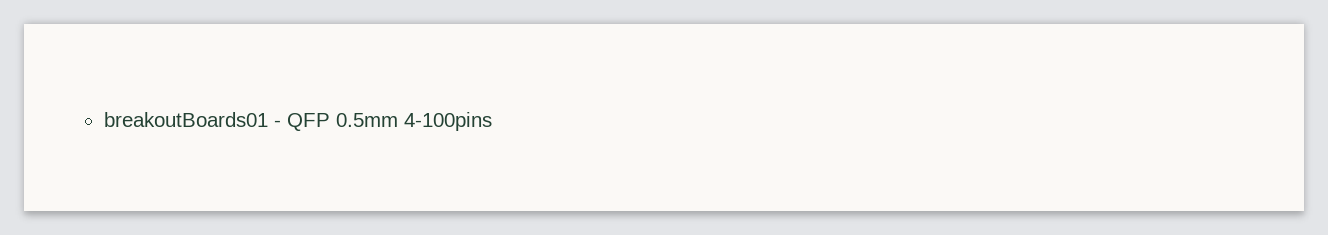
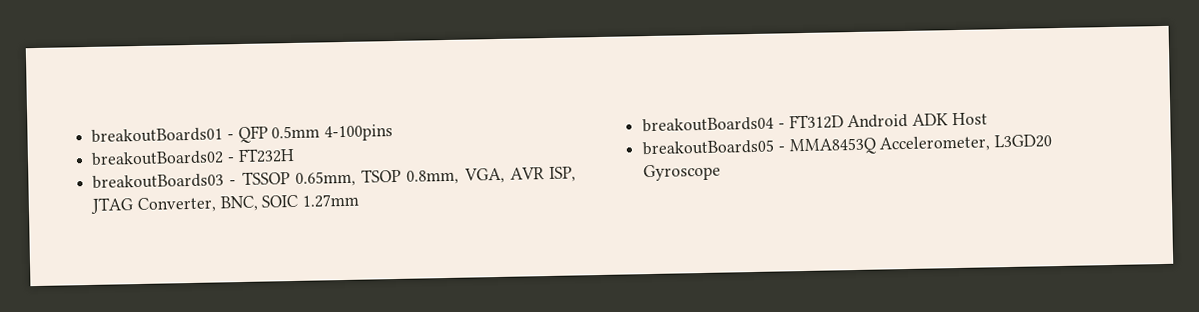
+ breakoutBoards02 - FT232H
+ breakoutBoards03 - TSSOP 0.65mm, TSOP 0.8mm, VGA, AVR ISP, JTAG Converter, BNC, SOIC 1.27mm
+ breakoutBoards04 - FT312D Android ADK Host
+ breakoutBoards05 - MMA8453Q Accelerometer, L3GD20 Gyroscope

